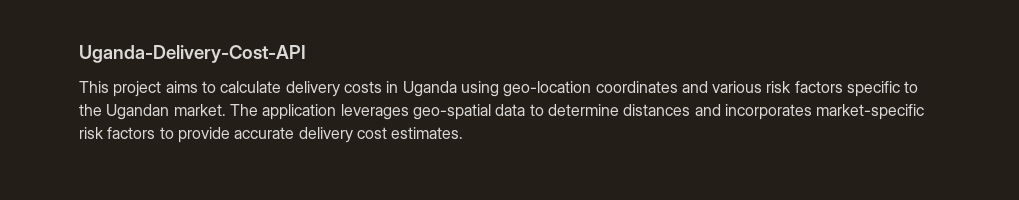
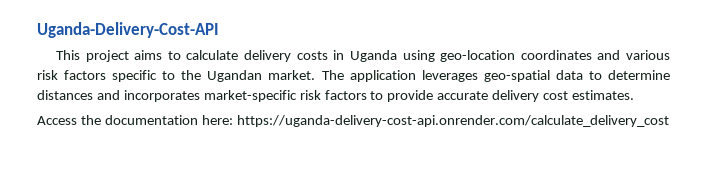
+ Access the documentation here: https://uganda-delivery-cost-api.onrender.com/calculate_delivery_cost

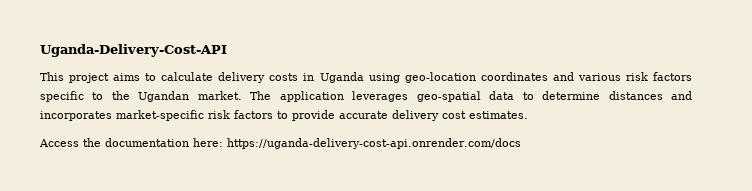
- Access the documentation here: https://uganda-delivery-cost-api.onrender.com/calculate_delivery_cost
+ Access the documentation here: https://uganda-delivery-cost-api.onrender.com/docs

